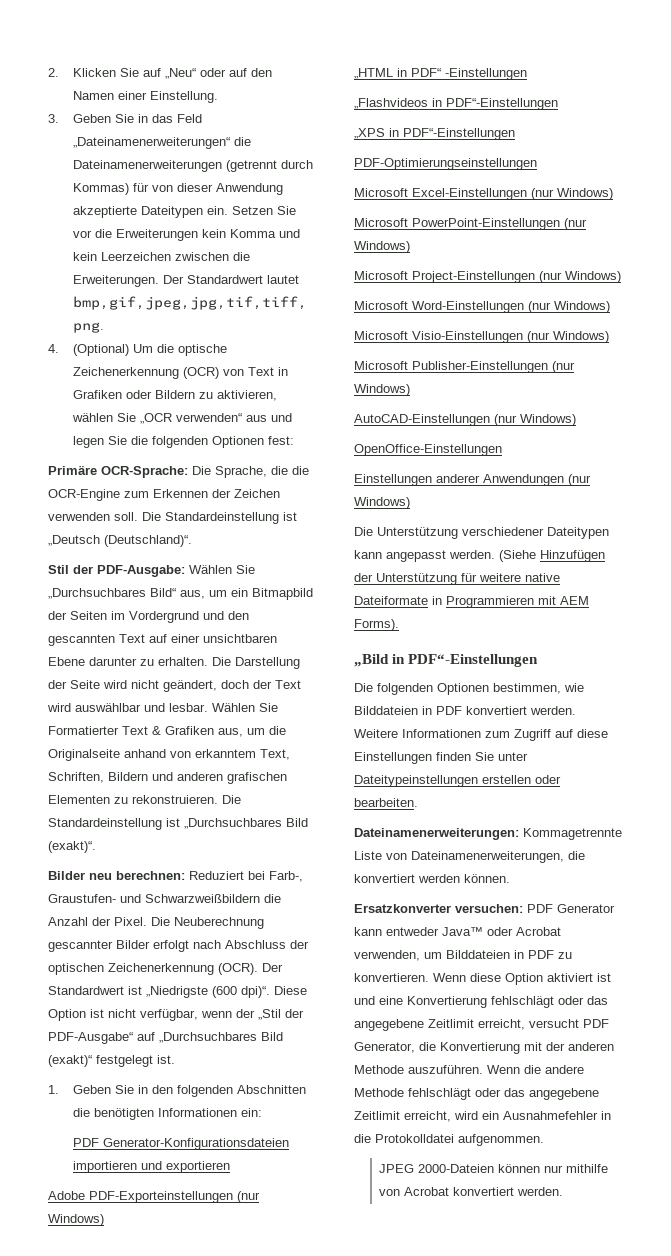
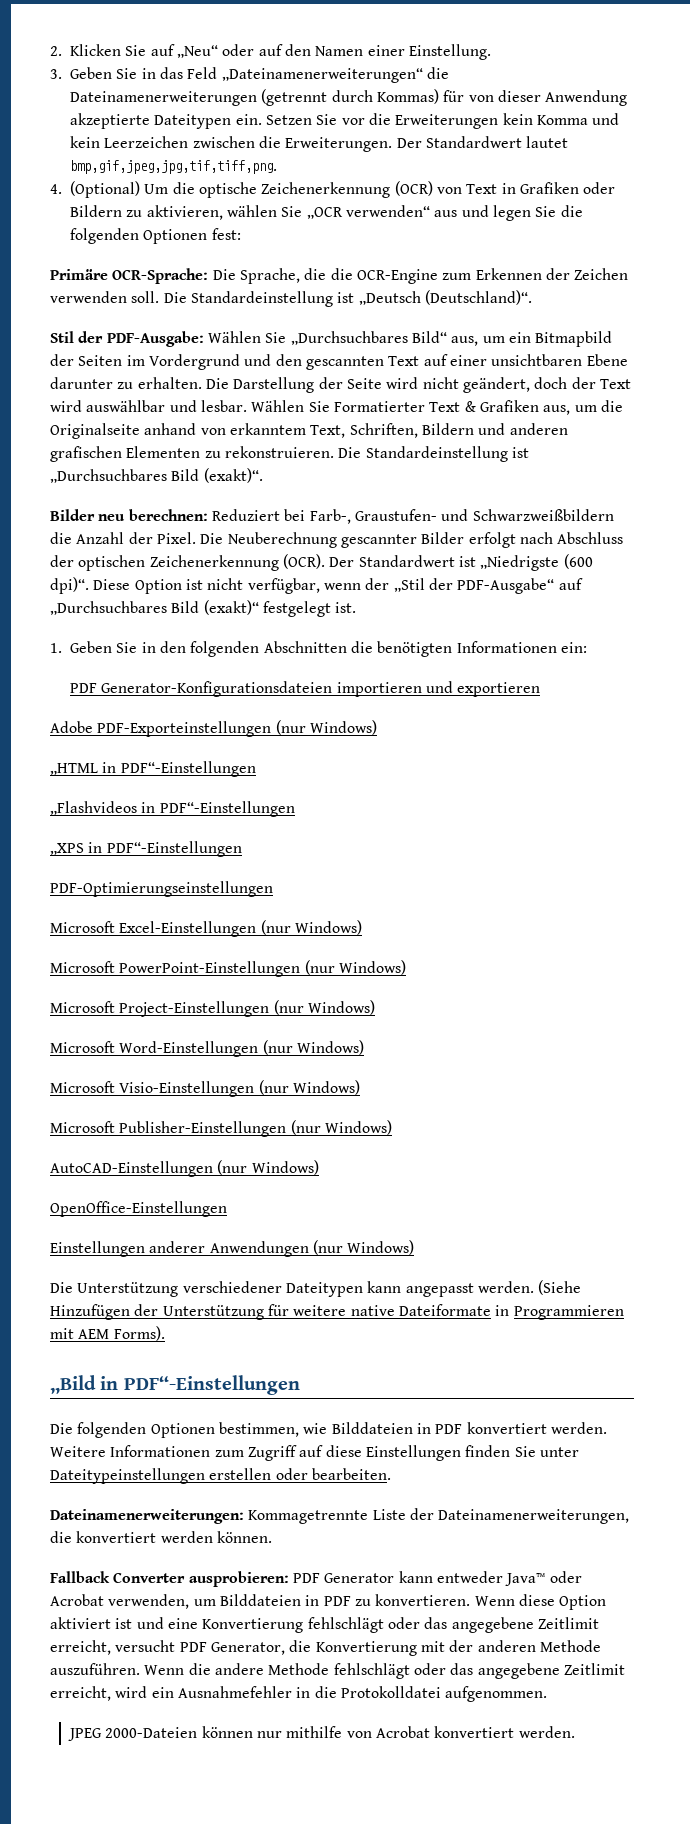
- „HTML in PDF“ -Einstellungen
+ „HTML in PDF“-Einstellungen
- Dateinamenerweiterungen: Kommagetrennte Liste von Dateinamenerweiterungen, die konvertiert werden können.
+ Dateinamenerweiterungen: Kommagetrennte Liste der Dateinamenerweiterungen, die konvertiert werden können.
- Ersatzkonverter versuchen: PDF Generator kann entweder Java™ oder Acrobat verwenden, um Bilddateien in PDF zu konvertieren.
+ Fallback Converter ausprobieren: PDF Generator kann entweder Java™ oder Acrobat verwenden, um Bilddateien in PDF zu konvertieren.

